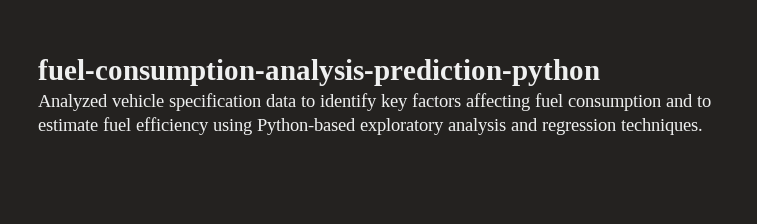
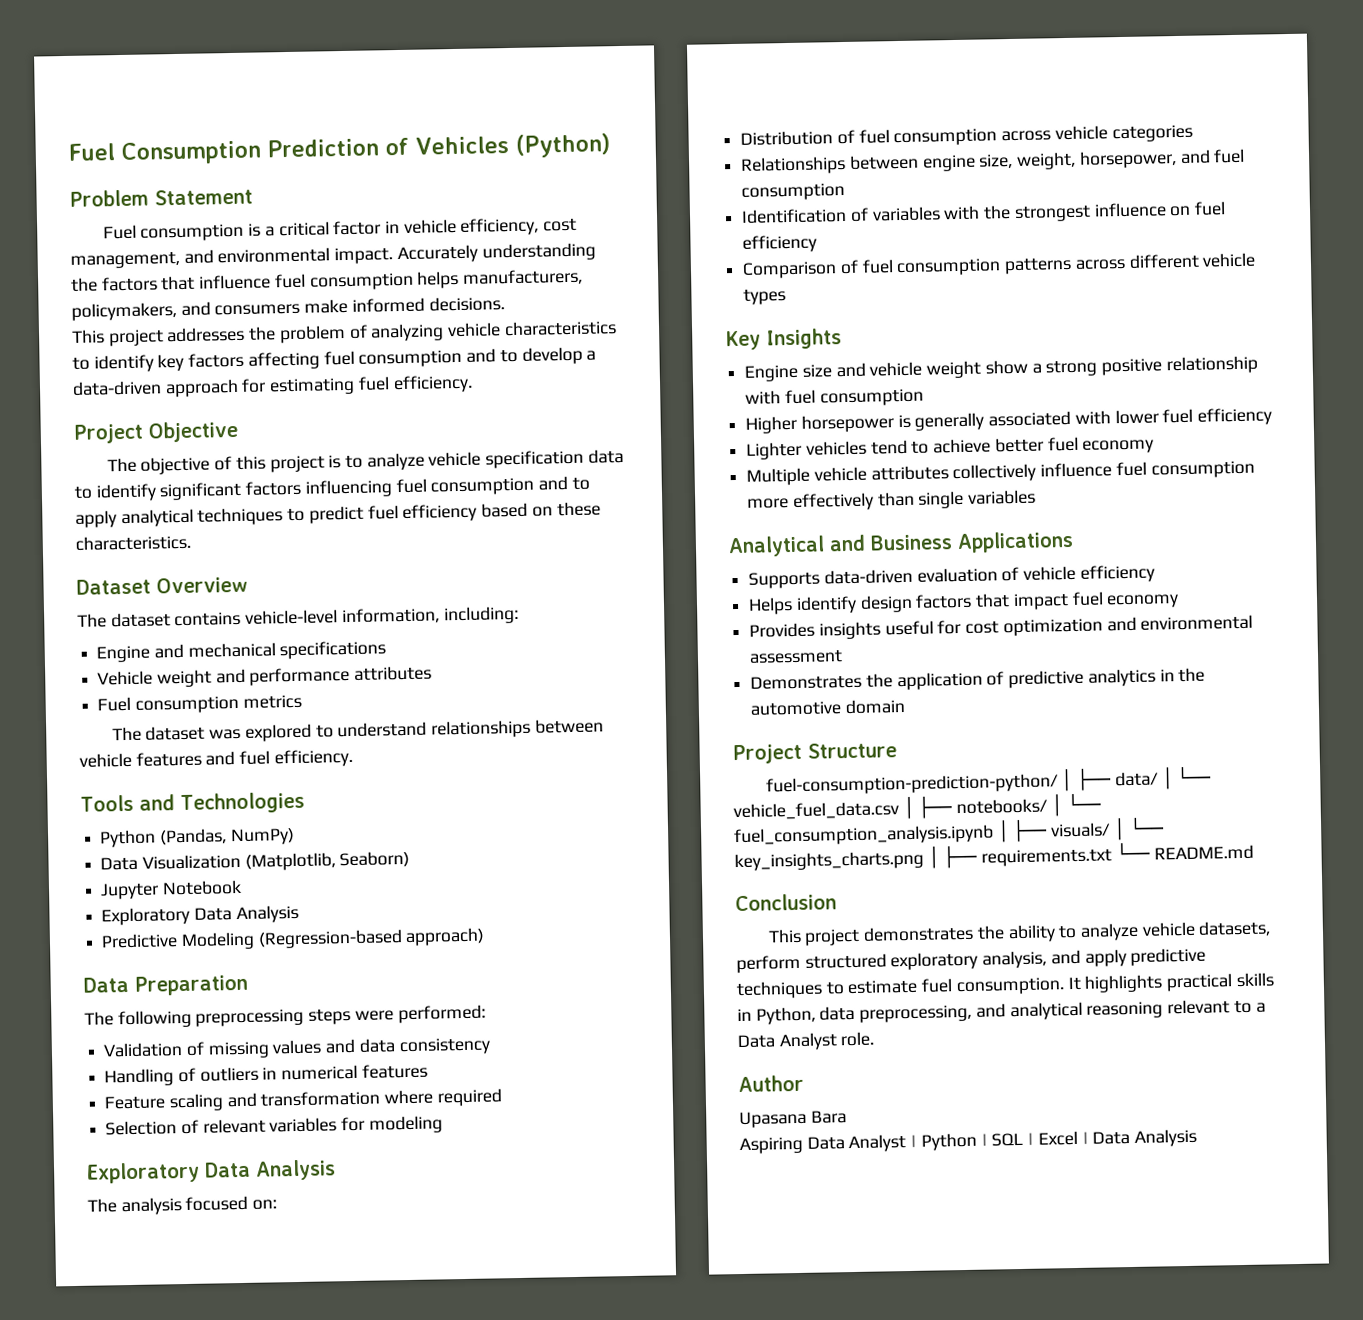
- fuel-consumption-analysis-prediction-python
- Analyzed vehicle specification data to identify key factors affecting fuel consumption and to estimate fuel efficiency using Python-based exploratory analysis and regression techniques.
+ Fuel Consumption Prediction of Vehicles (Python)
+ Problem Statement
+ Fuel consumption is a critical factor in vehicle efficiency, cost management, and environmental impact. Accurately understanding the factors that influence fuel consumption helps manufacturers, policymakers, and consumers make informed decisions.
+ This project addresses the problem of analyzing vehicle characteristics to identify key factors affecting fuel consumption and to develop a data-driven approach for estimating fuel efficiency.
+ Project Objective
+ The objective of this project is to analyze vehicle specification data to identify significant factors influencing fuel consumption and to apply analytical techniques to predict fuel efficiency based on these characteristics.
+ Dataset Overview
+ The dataset contains vehicle-level information, including:
+ Engine and mechanical specifications
+ Vehicle weight and performance attributes
+ Fuel consumption metrics
+ The dataset was explored to understand relationships between vehicle features and fuel efficiency.
+ Tools and Technologies
+ Python (Pandas, NumPy)
+ Data Visualization (Matplotlib, Seaborn)
+ Jupyter Notebook
+ Exploratory Data Analysis
+ Predictive Modeling (Regression-based approach)
+ Data Preparation
+ The following preprocessing steps were performed:
+ Validation of missing values and data consistency
+ Handling of outliers in numerical features
+ Feature scaling and transformation where required
+ Selection of relevant variables for modeling
+ Exploratory Data Analysis
+ The analysis focused on:
+ Distribution of fuel consumption across vehicle categories
+ Relationships between engine size, weight, horsepower, and fuel consumption
+ Identification of variables with the strongest influence on fuel efficiency
+ Comparison of fuel consumption patterns across different vehicle types
+ Key Insights
+ Engine size and vehicle weight show a strong positive relationship with fuel consumption
+ Higher horsepower is generally associated with lower fuel efficiency
+ Lighter vehicles tend to achieve better fuel economy
+ Multiple vehicle attributes collectively influence fuel consumption more effectively than single variables
+ Analytical and Business Applications
+ Supports data-driven evaluation of vehicle efficiency
+ Helps identify design factors that impact fuel economy
+ Provides insights useful for cost optimization and environmental assessment
+ Demonstrates the application of predictive analytics in the automotive domain
+ Project Structure
+ fuel-consumption-prediction-python/ │ ├── data/ │ └── vehicle_fuel_data.csv │ ├── notebooks/ │ └── fuel_consumption_analysis.ipynb │ ├── visuals/ │ └── key_insights_charts.png │ ├── requirements.txt └── README.md
+ Conclusion
+ This project demonstrates the ability to analyze vehicle datasets, perform structured exploratory analysis, and apply predictive techniques to estimate fuel consumption. It highlights practical skills in Python, data preprocessing, and analytical reasoning relevant to a Data Analyst role.
+ Author
+ Upasana Bara
+ Aspiring Data Analyst | Python | SQL | Excel | Data Analysis

